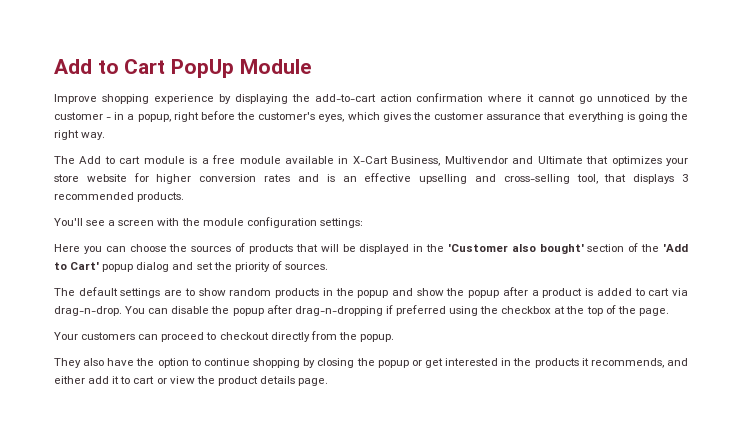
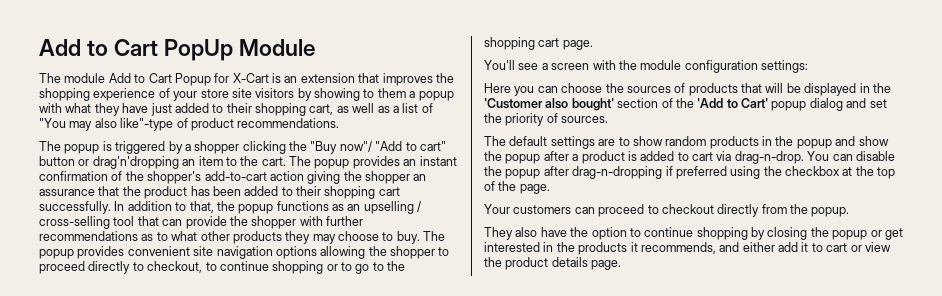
- Improve shopping experience by displaying the add-to-cart action confirmation where it cannot go unnoticed by the customer - in a popup, right before the customer's eyes, which gives the customer assurance that everything is going the right way.
- The Add to cart module is a free module available in X-Cart Business, Multivendor and Ultimate that optimizes your store website for higher conversion rates and is an effective upselling and cross-selling tool, that displays 3 recommended products.
+ The module Add to Cart Popup for X-Cart is an extension that improves the shopping experience of your store site visitors by showing to them a popup with what they have just added to their shopping cart, as well as a list of "You may also like"-type of product recommendations.
+ The popup is triggered by a shopper clicking the "Buy now"/ "Add to cart" button or drag'n'dropping an item to the cart. The popup provides an instant confirmation of the shopper's add-to-cart action giving the shopper an assurance that the product has been added to their shopping cart successfully. In addition to that, the popup functions as an upselling / cross-selling tool that can provide the shopper with further recommendations as to what other products they may choose to buy. The popup provides convenient site navigation options allowing the shopper to proceed directly to checkout, to continue shopping or to go to the shopping cart page.

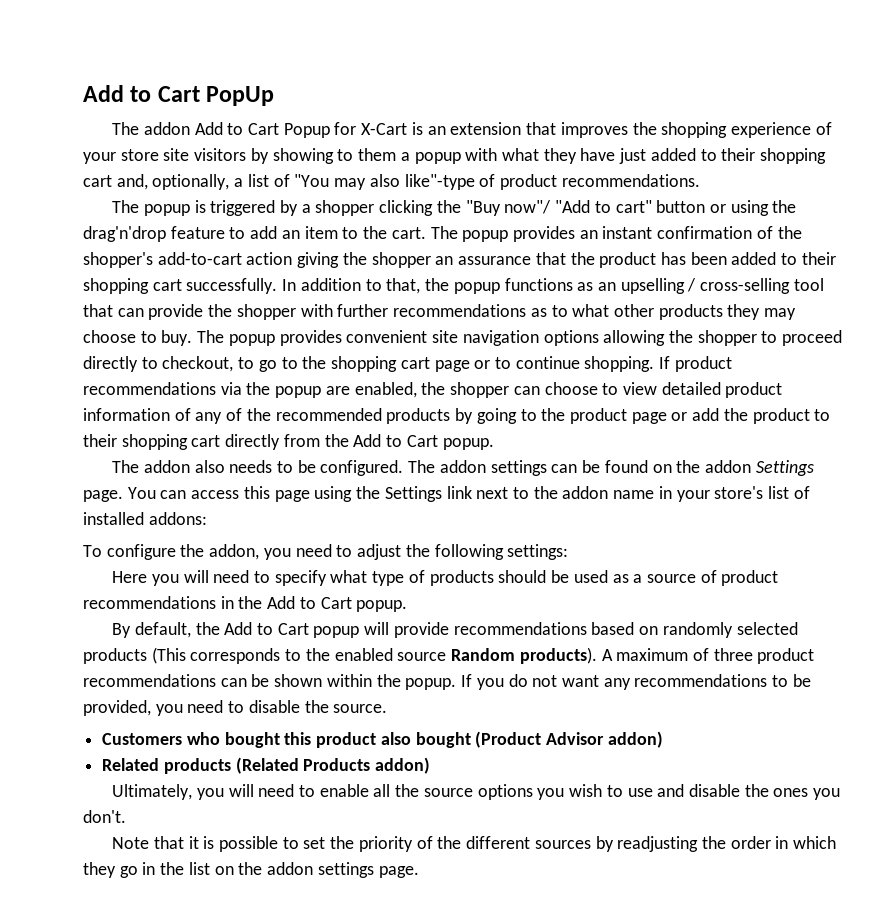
- Add to Cart PopUp Module
- The module Add to Cart Popup for X-Cart is an extension that improves the shopping experience of your store site visitors by showing to them a popup with what they have just added to their shopping cart, as well as a list of "You may also like"-type of product recommendations.
+ Add to Cart PopUp
+ The addon Add to Cart Popup for X-Cart is an extension that improves the shopping experience of your store site visitors by showing to them a popup with what they have just added to their shopping cart and, optionally, a list of "You may also like"-type of product recommendations.
- The popup is triggered by a shopper clicking the "Buy now"/ "Add to cart" button or drag'n'dropping an item to the cart.
+ The popup is triggered by a shopper clicking the "Buy now"/ "Add to cart" button or using the drag'n'drop feature to add an item to the cart.
- The popup provides convenient site navigation options allowing the shopper to proceed directly to checkout, to continue shopping or to go to the shopping cart page.
- You'll see a screen with the module configuration settings:
- Here you can choose the sources of products that will be displayed in the 'Customer also bought' section of the 'Add to Cart' popup dialog and set the priority of sources.
- The default settings are to show random products in the popup and show the popup after a product is added to cart via drag-n-drop. You can disable the popup after drag-n-dropping if preferred using the checkbox at the top of the page.
- Your customers can proceed to checkout directly from the popup.
- They also have the option to continue shopping by closing the popup or get interested in the products it recommends, and either add it to cart or view the product details page.
+ The popup provides convenient site navigation options allowing the shopper to proceed directly to checkout, to go to the shopping cart page or to continue shopping. If product recommendations via the popup are enabled, the shopper can choose to view detailed product information of any of the recommended products by going to the product page or add the product to their shopping cart directly from the Add to Cart popup.
+ The addon also needs to be configured. The addon settings can be found on the addon Settings page. You can access this page using the Settings link next to the addon name in your store's list of installed addons:
+ To configure the addon, you need to adjust the following settings:
+ Here you will need to specify what type of products should be used as a source of product recommendations in the Add to Cart popup.
+ By default, the Add to Cart popup will provide recommendations based on randomly selected products (This corresponds to the enabled source Random products). A maximum of three product recommendations can be shown within the popup. If you do not want any recommendations to be provided, you need to disable the source.
+ Customers who bought this product also bought (Product Advisor addon)
+ Related products (Related Products addon)
+ Ultimately, you will need to enable all the source options you wish to use and disable the ones you don't.
+ Note that it is possible to set the priority of the different sources by readjusting the order in which they go in the list on the addon settings page.

